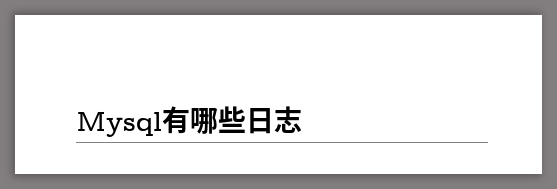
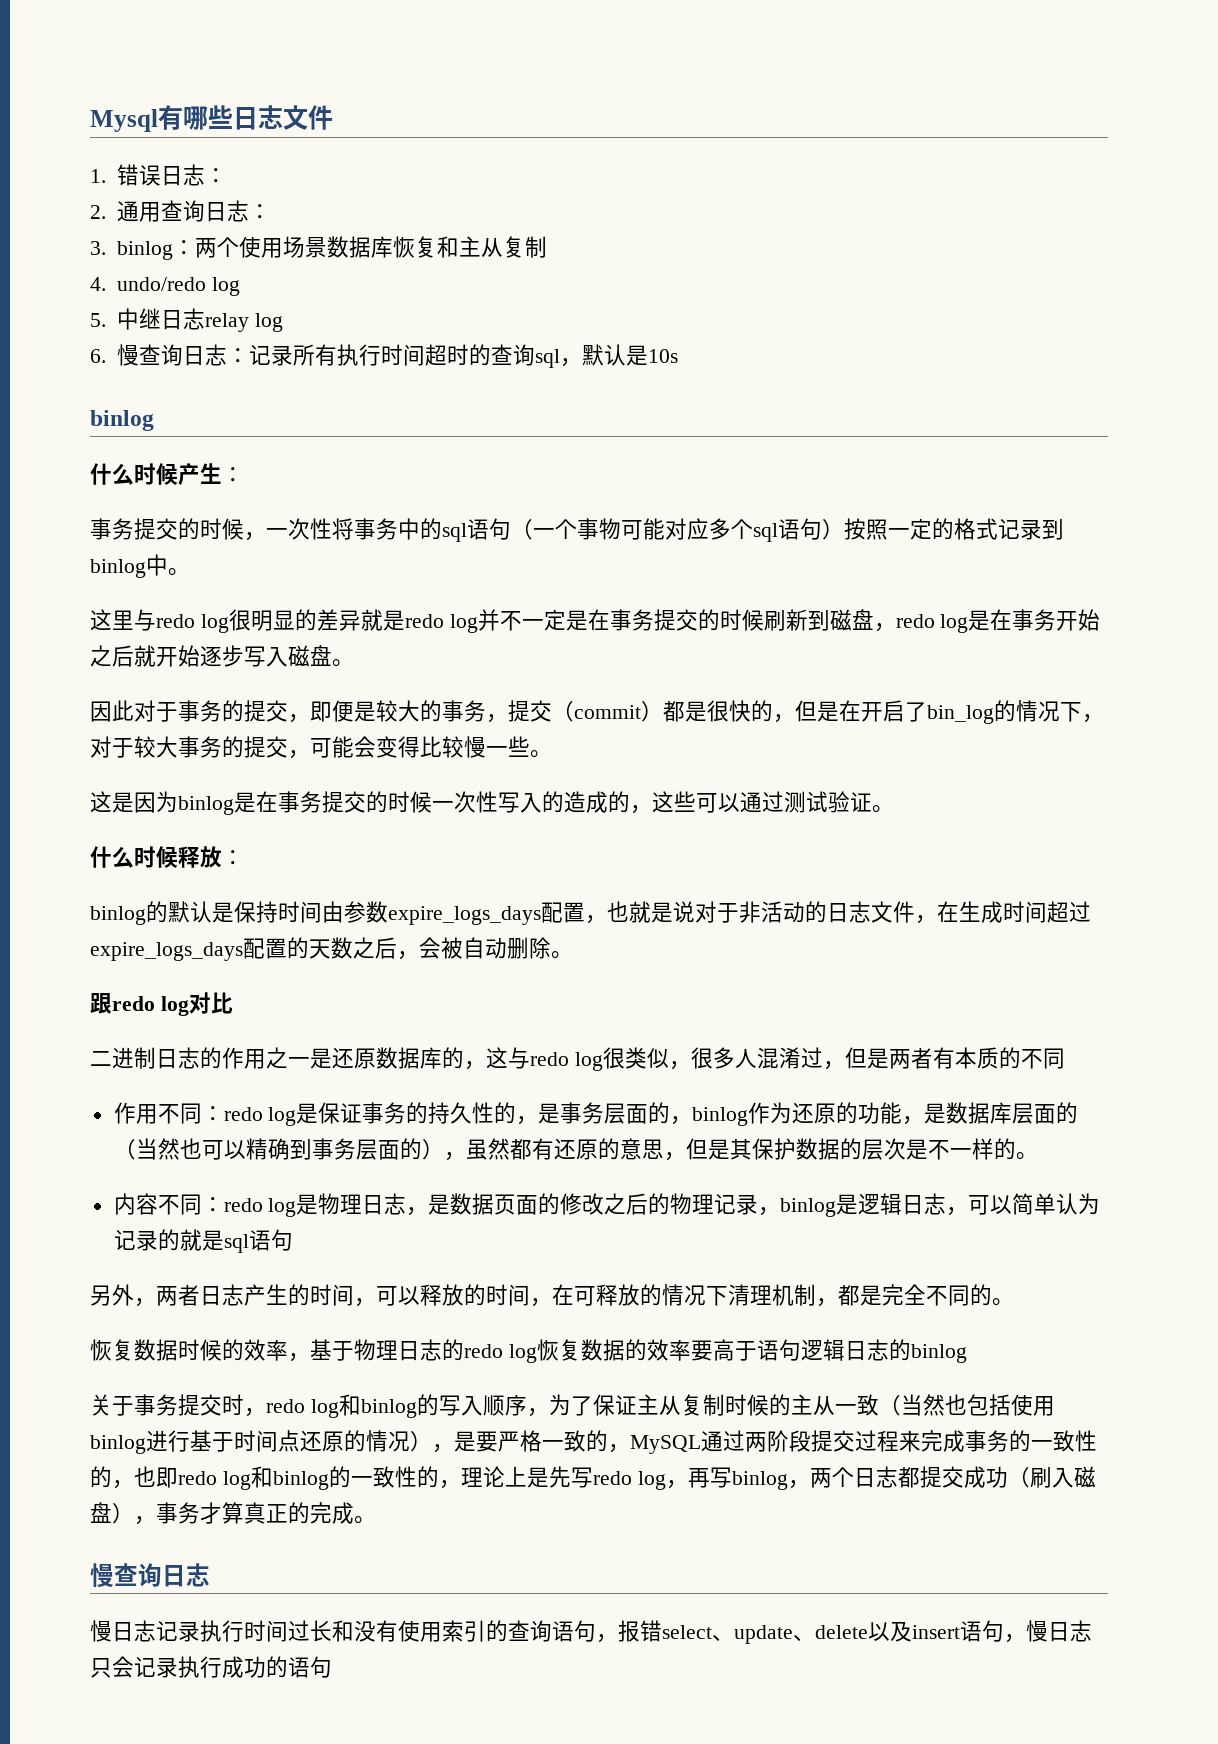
- Mysql有哪些日志
+ Mysql有哪些日志文件
+ 1.错误日志：
+ 2.通用查询日志：
+ 3. binlog：两个使用场景数据库恢复和主从复制
+ 4. undo/redo log
+ 5.中继日志relay log
+ 6.慢查询日志：记录所有执行时间超时的查询sql，默认是10s
+ binlog
+ 什么时候产生：
+ 事务提交的时候，一次性将事务中的sql语句（一个事物可能对应多个sql语句）按照一定的格式记录到binlog中。
+ 这里与redo log很明显的差异就是redo log并不一定是在事务提交的时候刷新到磁盘，redo log是在事务开始之后就开始逐步写入磁盘。
+ 因此对于事务的提交，即便是较大的事务，提交（commit）都是很快的，但是在开启了bin_log的情况下，对于较大事务的提交，可能会变得比较慢一些。
+ 这是因为binlog是在事务提交的时候一次性写入的造成的，这些可以通过测试验证。
+ 什么时候释放：
+ binlog的默认是保持时间由参数expire_logs_days配置，也就是说对于非活动的日志文件，在生成时间超过expire_logs_days配置的天数之后，会被自动删除。
+ 跟redo log对比
+ 二进制日志的作用之一是还原数据库的，这与redo log很类似，很多人混淆过，但是两者有本质的不同
+ 作用不同：redo log是保证事务的持久性的，是事务层面的，binlog作为还原的功能，是数据库层面的（当然也可以精确到事务层面的），虽然都有还原的意思，但是其保护数据的层次是不一样的。
+ 内容不同：redo log是物理日志，是数据页面的修改之后的物理记录，binlog是逻辑日志，可以简单认为记录的就是sql语句
+ 另外，两者日志产生的时间，可以释放的时间，在可释放的情况下清理机制，都是完全不同的。
+ 恢复数据时候的效率，基于物理日志的redo log恢复数据的效率要高于语句逻辑日志的binlog
+ 关于事务提交时，redo log和binlog的写入顺序，为了保证主从复制时候的主从一致（当然也包括使用binlog进行基于时间点还原的情况），是要严格一致的，MySQL通过两阶段提交过程来完成事务的一致性的，也即redo log和binlog的一致性的，理论上是先写redo log，再写binlog，两个日志都提交成功（刷入磁盘），事务才算真正的完成。
+ 慢查询日志
+ 慢日志记录执行时间过长和没有使用索引的查询语句，报错select、update、delete以及insert语句，慢日志只会记录执行成功的语句

